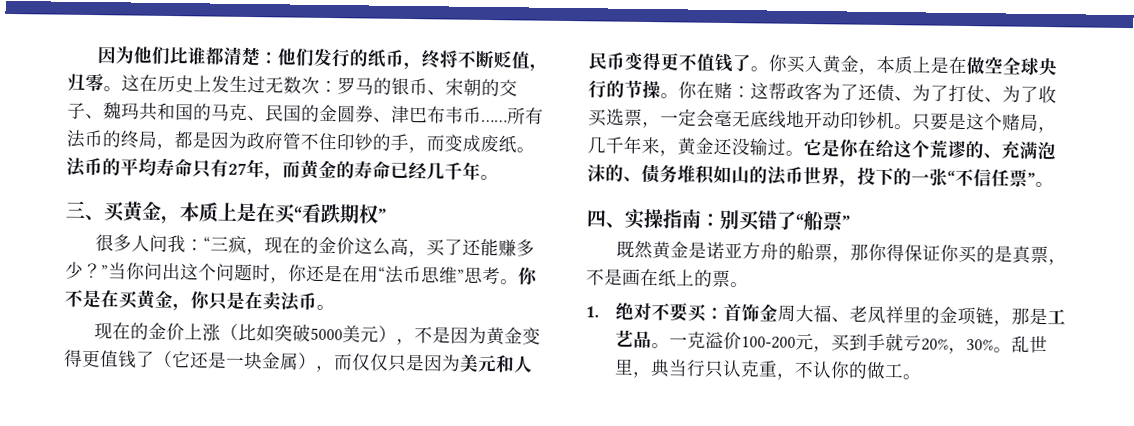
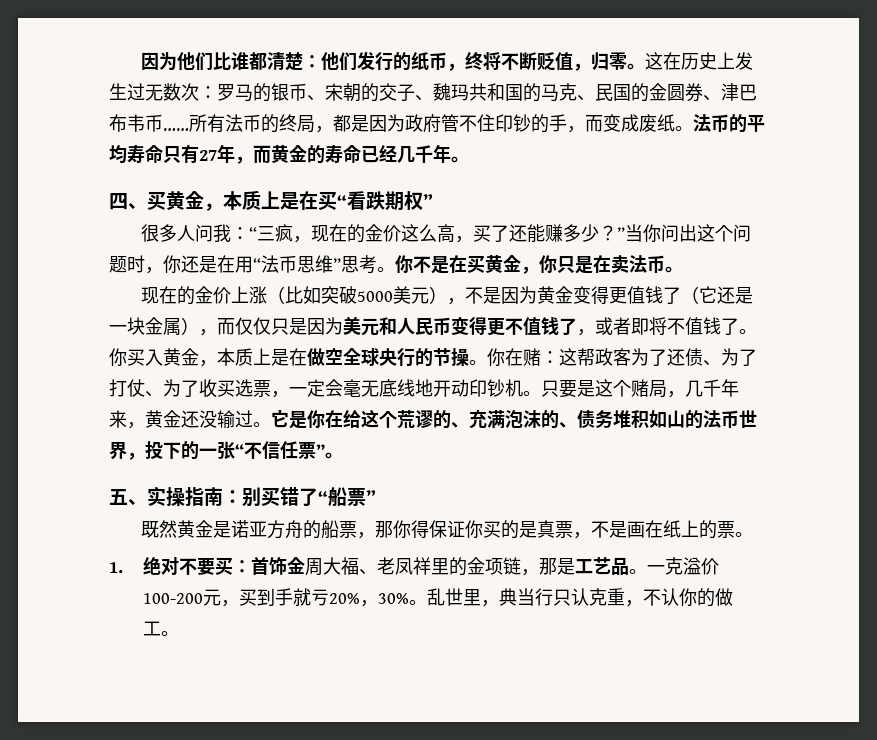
- 三、买黄金，本质上是在买“看跌期权”
+ 四、买黄金，本质上是在买“看跌期权”
- 现在的金价上涨（比如突破5000美元），不是因为黄金变得更值钱了（它还是一块金属），而仅仅只是因为美元和人民币变得更不值钱了。
+ 现在的金价上涨（比如突破5000美元），不是因为黄金变得更值钱了（它还是一块金属），而仅仅只是因为美元和人民币变得更不值钱了，或者即将不值钱了。
- 四、实操指南：别买错了“船票”
+ 五、实操指南：别买错了“船票”

